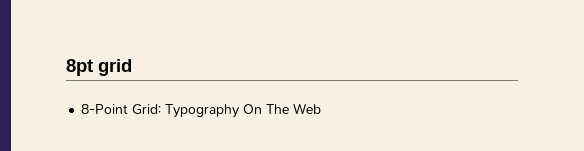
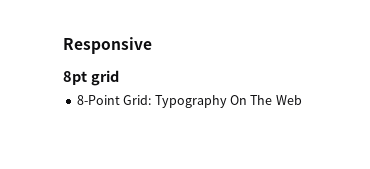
+ Responsive

